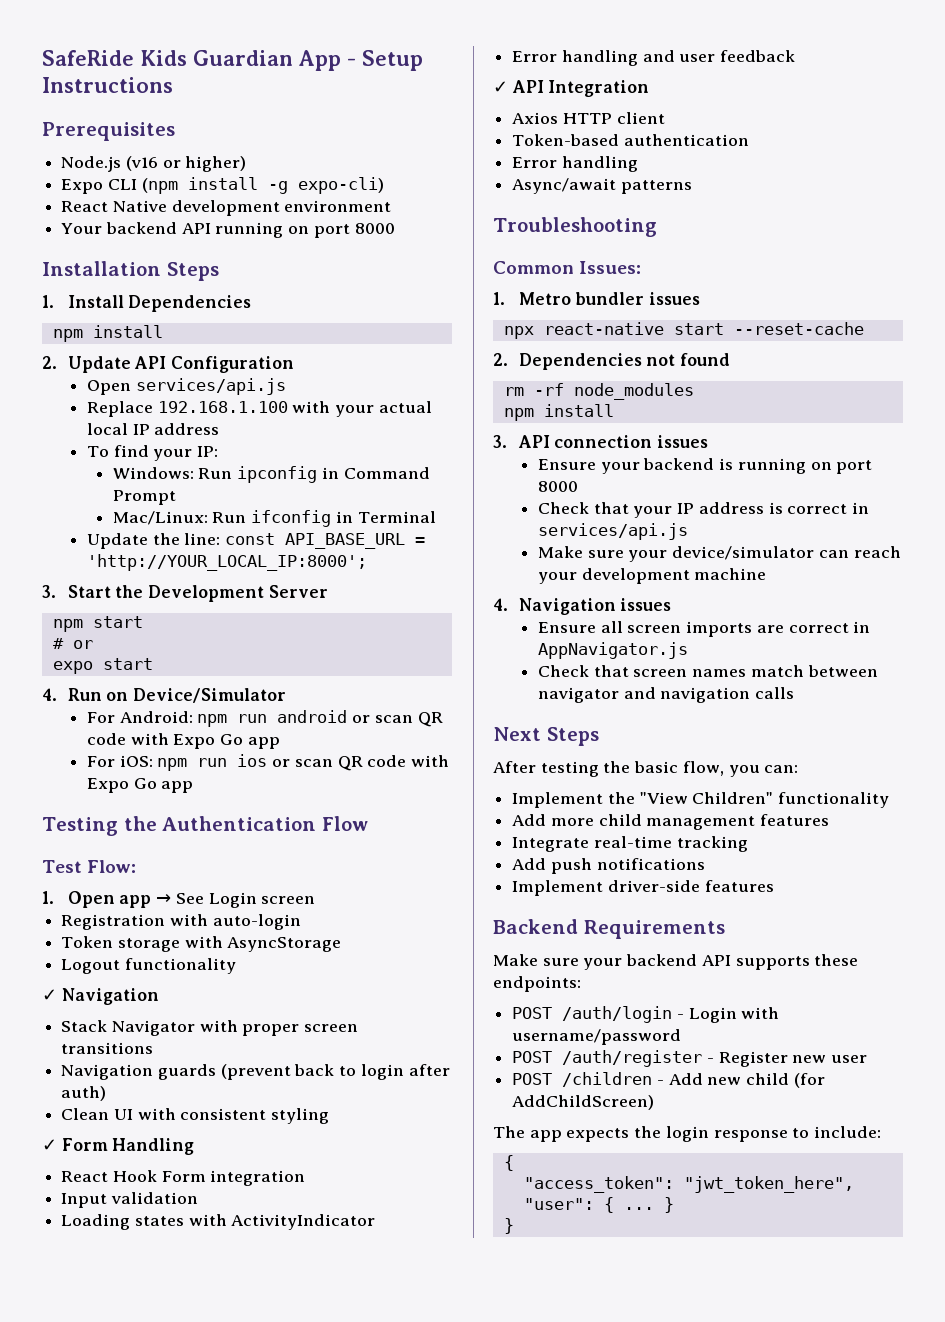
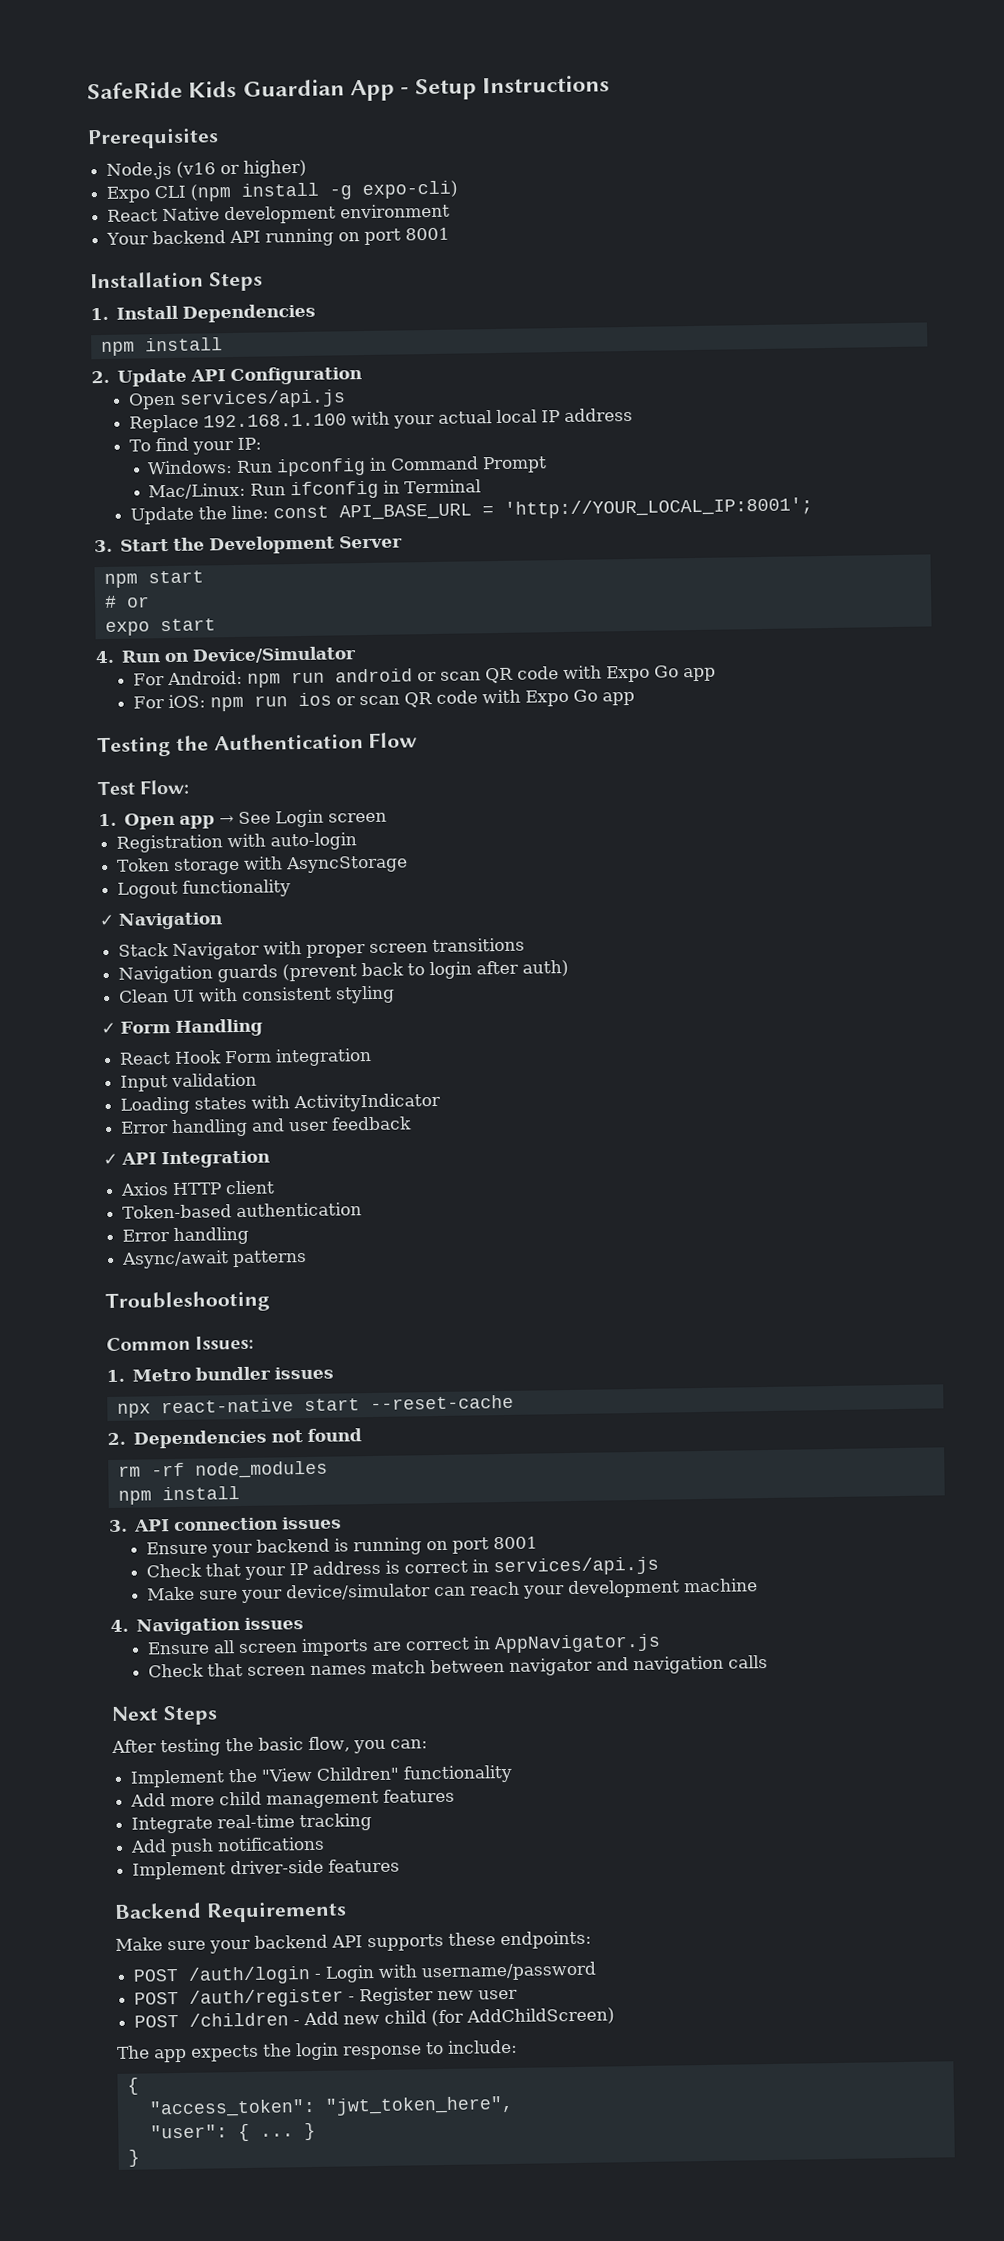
- Your backend API running on port 8000
+ Your backend API running on port 8001
- Update the line: const API_BASE_URL = 'http://YOUR_LOCAL_IP:8000';
+ Update the line: const API_BASE_URL = 'http://YOUR_LOCAL_IP:8001';
- Ensure your backend is running on port 8000
+ Ensure your backend is running on port 8001

